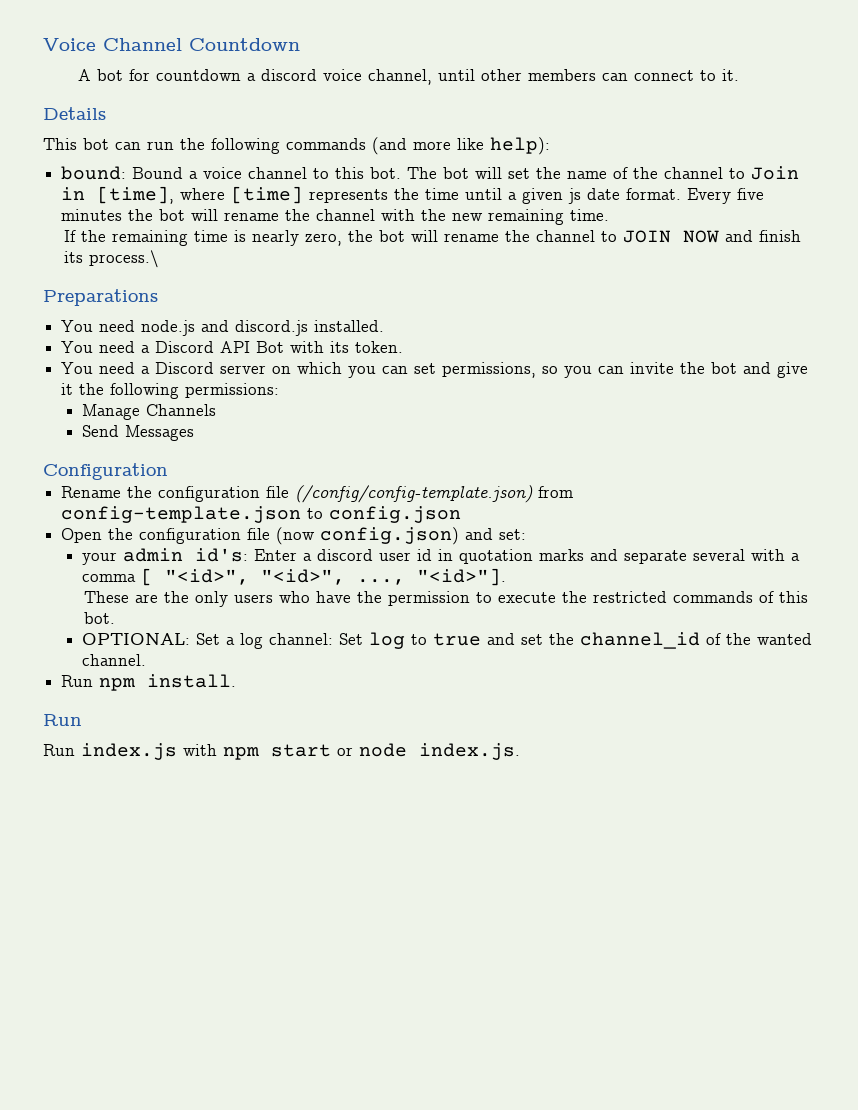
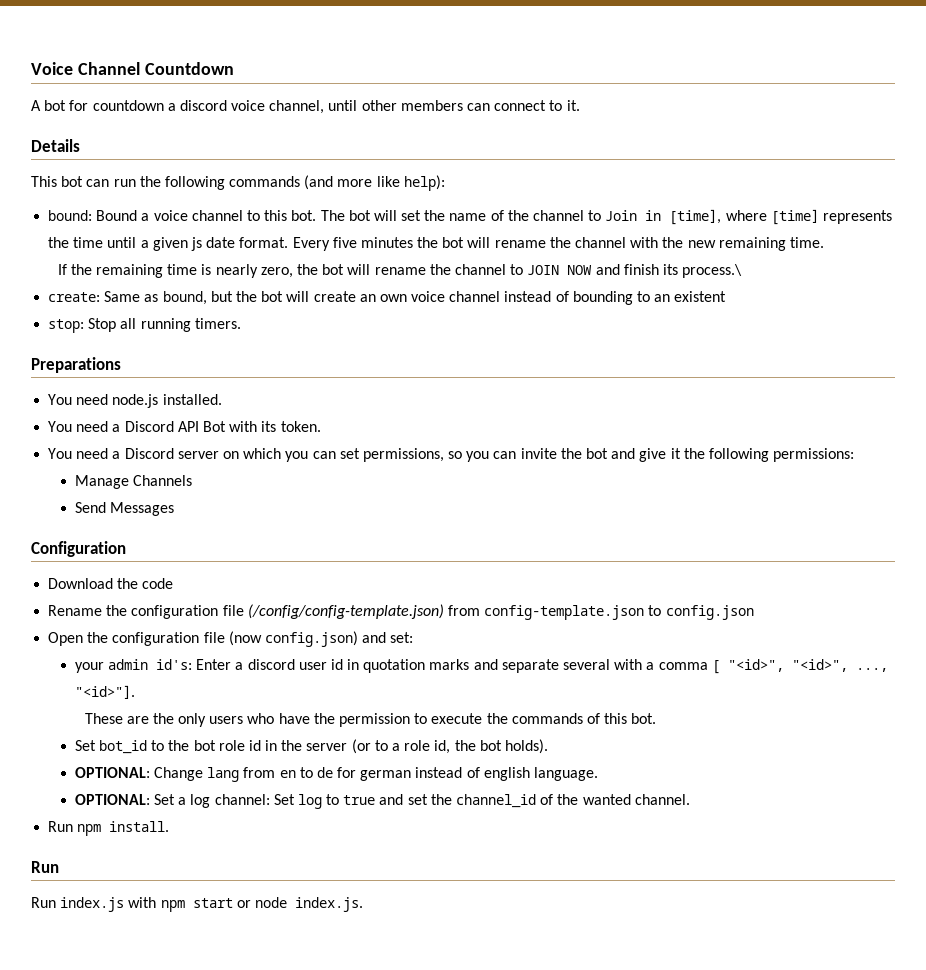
+ create: Same as bound, but the bot will create an own voice channel instead of bounding to an existent
+ stop: Stop all running timers.
- You need node.js and discord.js installed.
+ You need node.js installed.
+ Download the code
- These are the only users who have the permission to execute the restricted commands of this bot.
+ These are the only users who have the permission to execute the commands of this bot.
+ Set bot_id to the bot role id in the server (or to a role id, the bot holds).
+ OPTIONAL: Change lang from en to de for german instead of english language.

